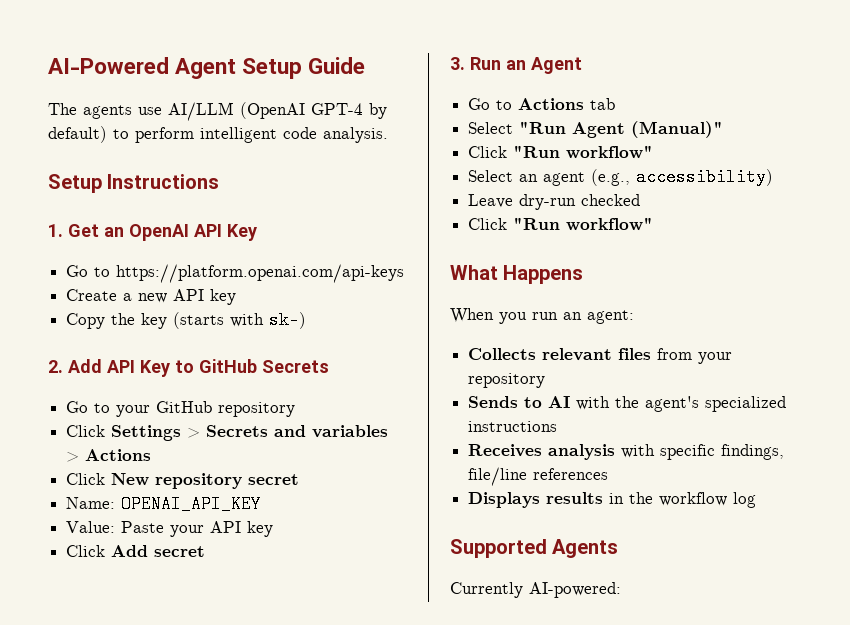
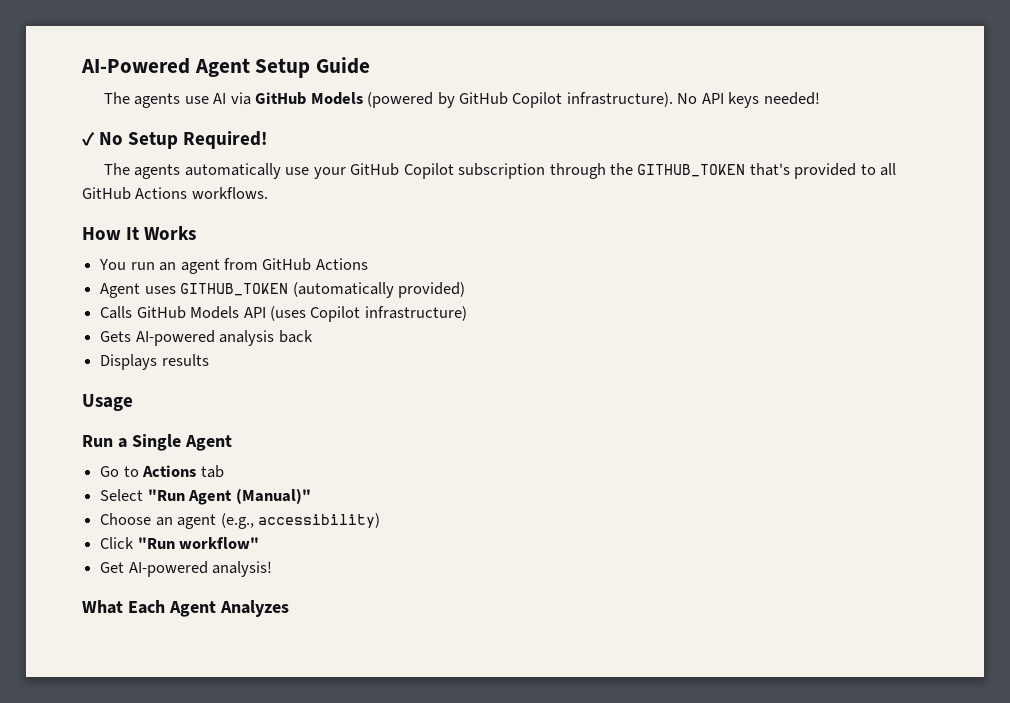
- The agents use AI/LLM (OpenAI GPT-4 by default) to perform intelligent code analysis.
- Setup Instructions
- 1. Get an OpenAI API Key
- Go to https://platform.openai.com/api-keys
- Create a new API key
- Copy the key (starts with sk-)
- 2. Add API Key to GitHub Secrets
- Go to your GitHub repository
- Click Settings > Secrets and variables > Actions
- Click New repository secret
- Name: OPENAI_API_KEY
- Value: Paste your API key
- Click Add secret
- 3. Run an Agent
+ The agents use AI via GitHub Models (powered by GitHub Copilot infrastructure). No API keys needed!
+ ✓ No Setup Required!
+ The agents automatically use your GitHub Copilot subscription through the GITHUB_TOKEN that's provided to all GitHub Actions workflows.
+ How It Works
+ You run an agent from GitHub Actions
+ Agent uses GITHUB_TOKEN (automatically provided)
+ Calls GitHub Models API (uses Copilot infrastructure)
+ Gets AI-powered analysis back
+ Displays results
+ Usage
+ Run a Single Agent
  Select "Run Agent (Manual)"
- Click "Run workflow"
- Select an agent (e.g., accessibility)
+ Choose an agent (e.g., accessibility)
- Leave dry-run checked
  Click "Run workflow"
- What Happens
- When you run an agent:
- Collects relevant files from your repository
- Sends to AI with the agent's specialized instructions
- Receives analysis with specific findings, file/line references
- Displays results in the workflow log
- Supported Agents
- Currently AI-powered:
+ Get AI-powered analysis!
+ What Each Agent Analyzes

